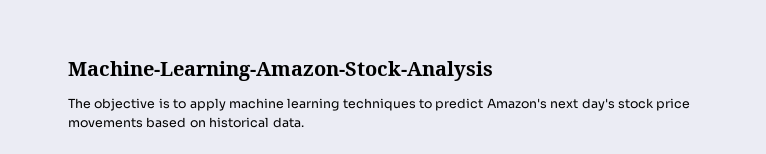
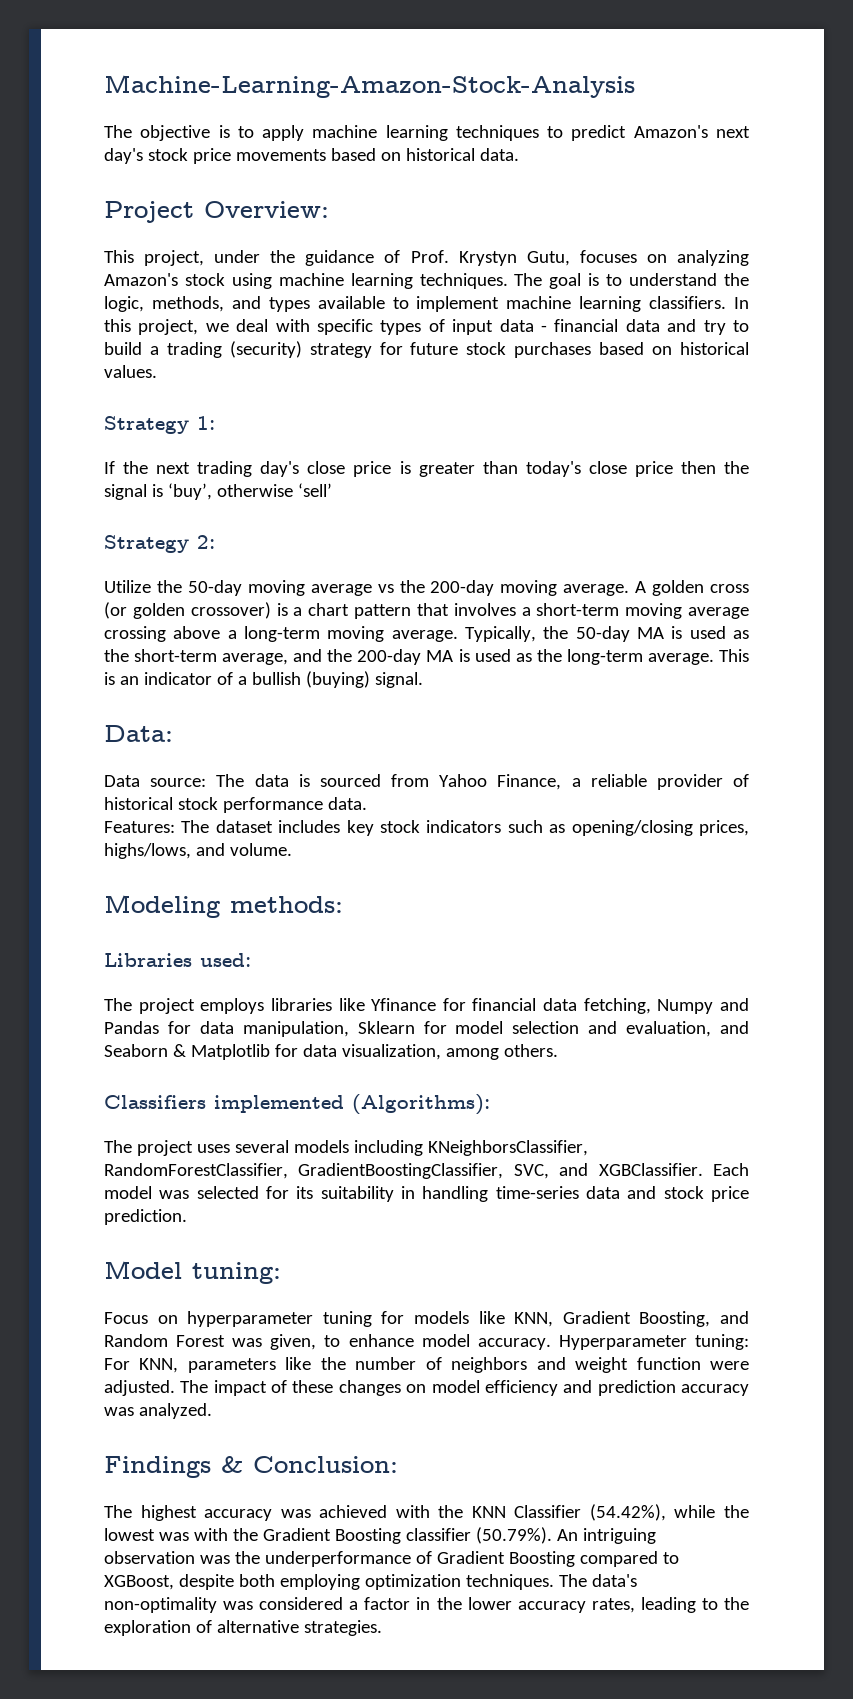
+ Project Overview:
+ This project, under the guidance of Prof. Krystyn Gutu, focuses on analyzing Amazon's stock using machine learning techniques. The goal is to understand the logic, methods, and types available to implement machine learning classifiers. In this project, we deal with specific types of input data - financial data and try to build a trading (security) strategy for future stock purchases based on historical values.
+ Strategy 1:
+ If the next trading day's close price is greater than today's close price then the signal is ‘buy’, otherwise ‘sell’
+ Strategy 2:
+ Utilize the 50-day moving average vs the 200-day moving average. A golden cross (or golden crossover) is a chart pattern that involves a short-term moving average crossing above a long-term moving average. Typically, the 50-day MA is used as the short-term average, and the 200-day MA is used as the long-term average. This is an indicator of a bullish (buying) signal.
+ Data:
+ Data source: The data is sourced from Yahoo Finance, a reliable provider of historical stock performance data.
+ Features: The dataset includes key stock indicators such as opening/closing prices, highs/lows, and volume.
+ Modeling methods:
+ Libraries used:
+ The project employs libraries like Yfinance for financial data fetching, Numpy and Pandas for data manipulation, Sklearn for model selection and evaluation, and Seaborn & Matplotlib for data visualization, among others.
+ Classifiers implemented (Algorithms):
+ The project uses several models including KNeighborsClassifier, RandomForestClassifier, GradientBoostingClassifier, SVC, and XGBClassifier. Each model was selected for its suitability in handling time-series data and stock price prediction.
+ Model tuning:
+ Focus on hyperparameter tuning for models like KNN, Gradient Boosting, and Random Forest was given, to enhance model accuracy. Hyperparameter tuning: For KNN, parameters like the number of neighbors and weight function were adjusted. The impact of these changes on model efficiency and prediction accuracy was analyzed.
+ Findings & Conclusion:
+ The highest accuracy was achieved with the KNN Classifier (54.42%), while the lowest was with the Gradient Boosting classifier (50.79%). An intriguing observation was the underperformance of Gradient Boosting compared to XGBoost, despite both employing optimization techniques. The data's non-optimality was considered a factor in the lower accuracy rates, leading to the exploration of alternative strategies.

